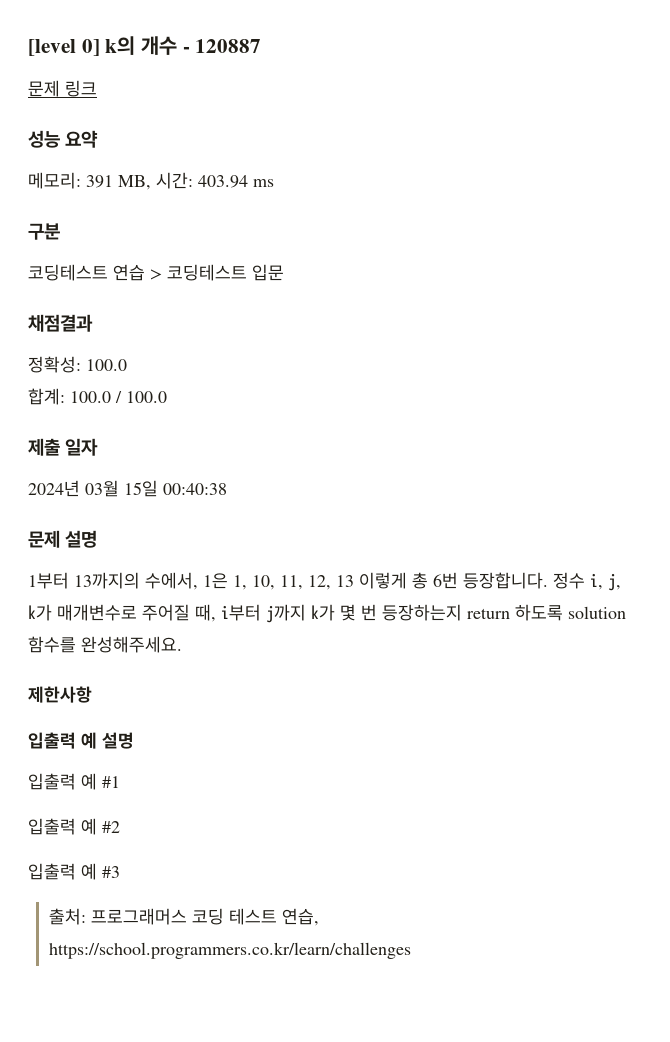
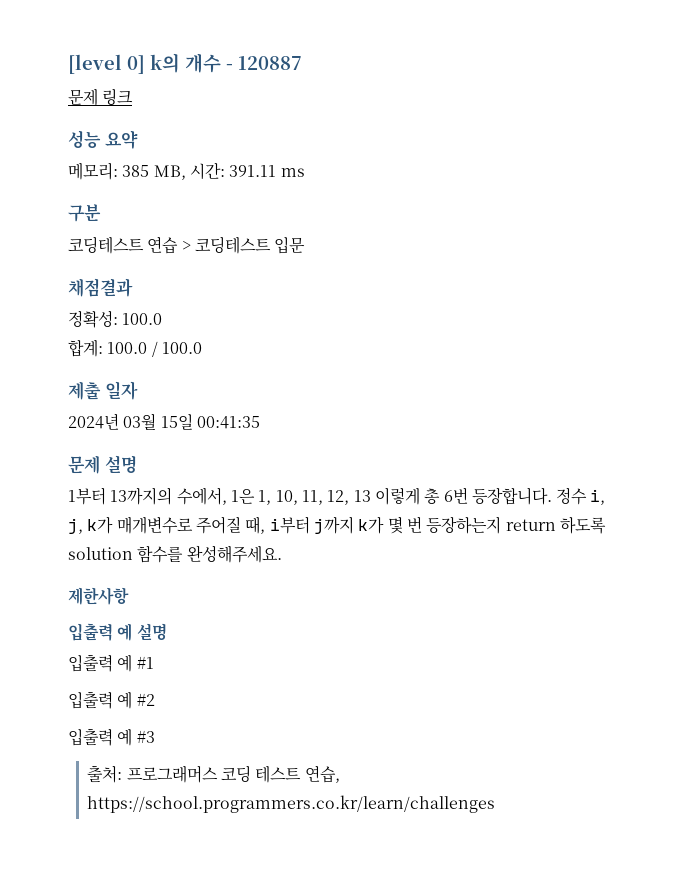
- 메모리: 391 MB, 시간: 403.94 ms
+ 메모리: 385 MB, 시간: 391.11 ms
- 2024년 03월 15일 00:40:38
+ 2024년 03월 15일 00:41:35

